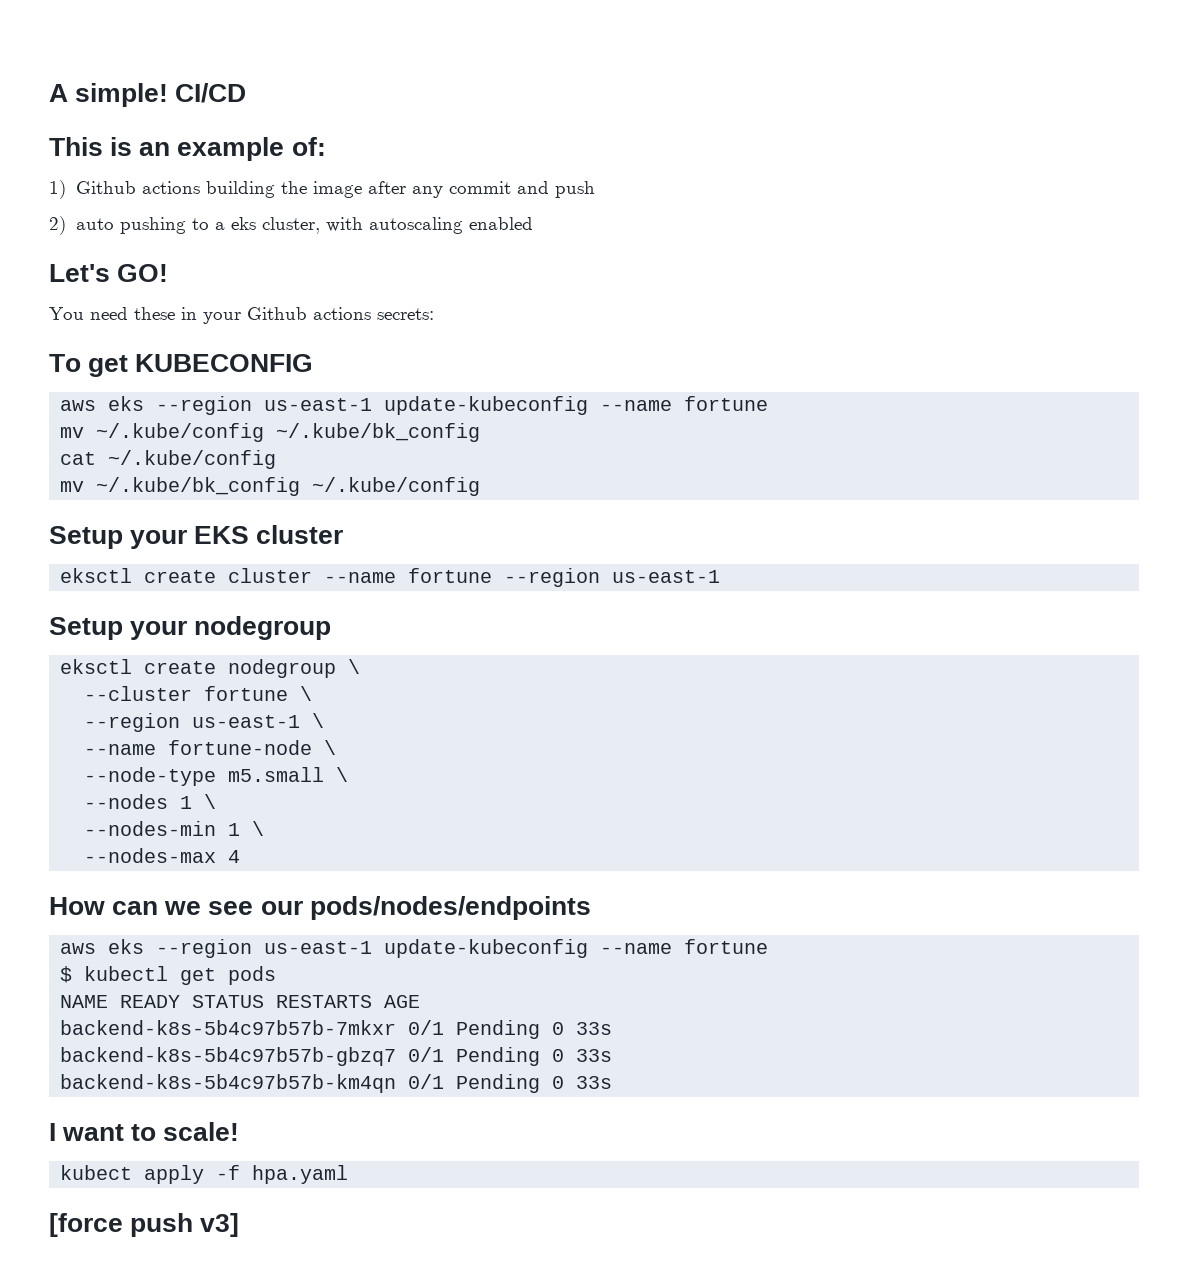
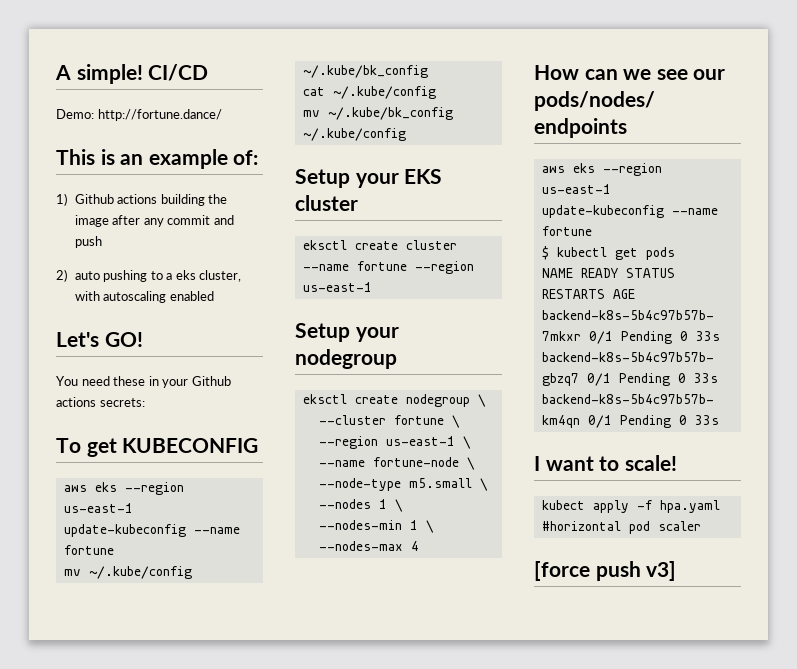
+ Demo: http://fortune.dance/
- kubect apply -f hpa.yaml
+ kubect apply -f hpa.yaml #horizontal pod scaler

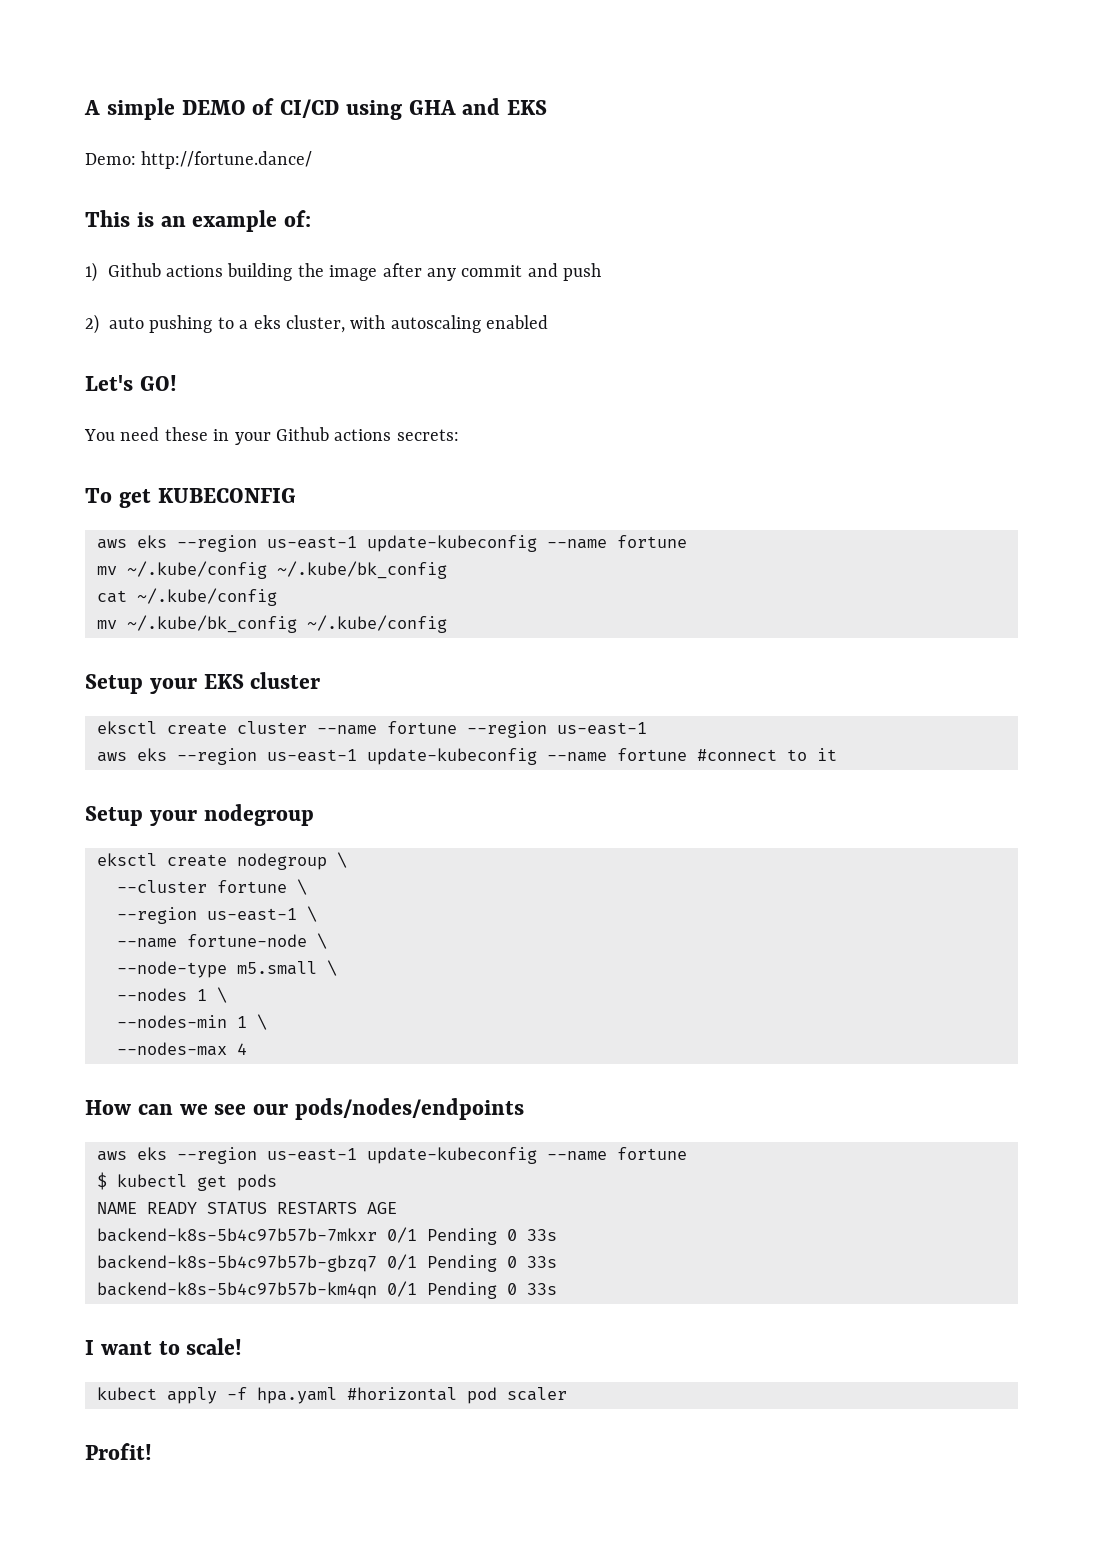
- A simple! CI/CD
+ A simple DEMO of CI/CD using GHA and EKS
+ aws eks --region us-east-1 update-kubeconfig --name fortune #connect to it
- [force push v3]
+ Profit!

